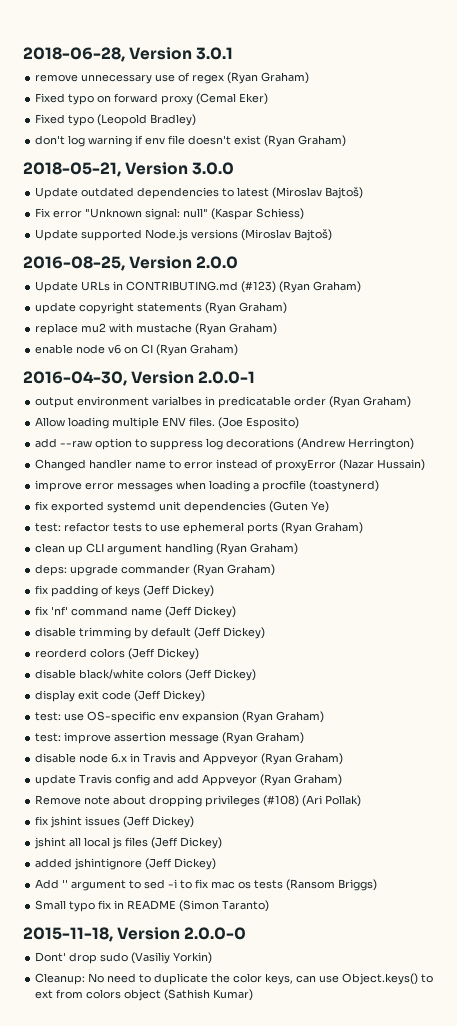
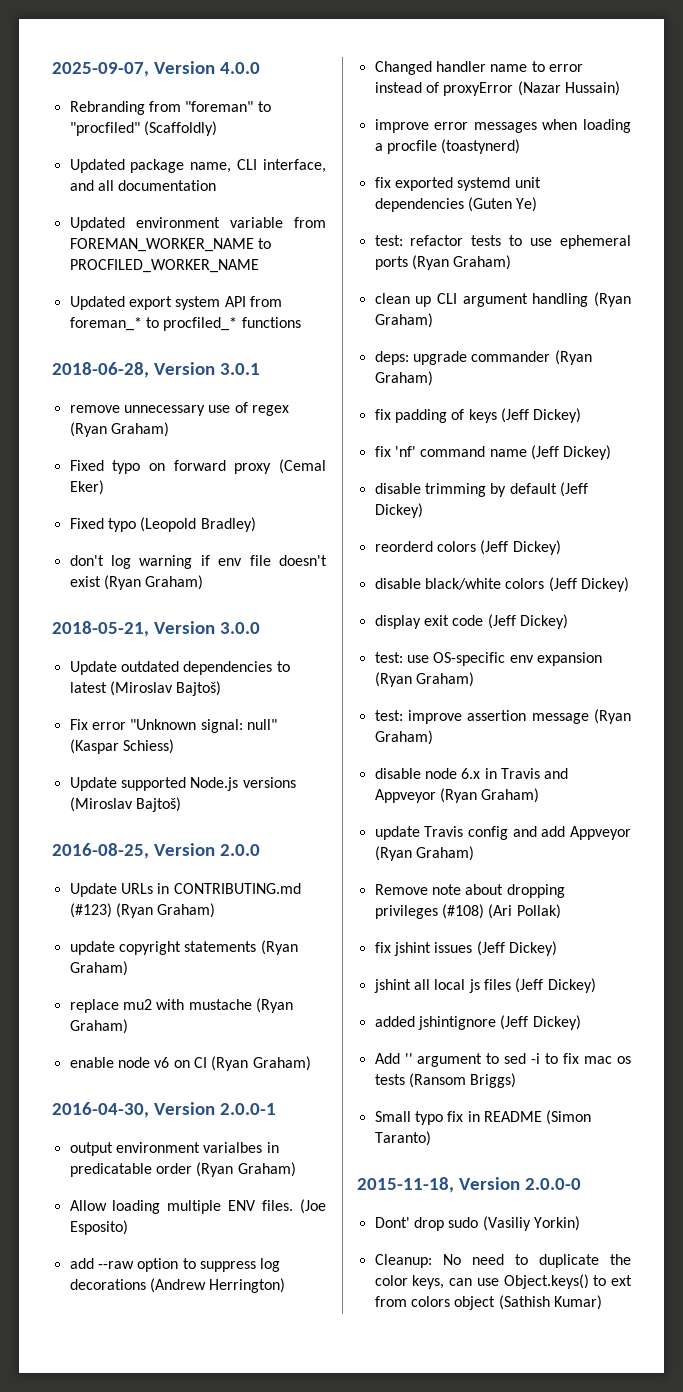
+ 2025-09-07, Version 4.0.0
+ Rebranding from "foreman" to "procfiled" (Scaffoldly)
+ Updated package name, CLI interface, and all documentation
+ Updated environment variable from FOREMAN_WORKER_NAME to PROCFILED_WORKER_NAME
+ Updated export system API from foreman_* to procfiled_* functions

